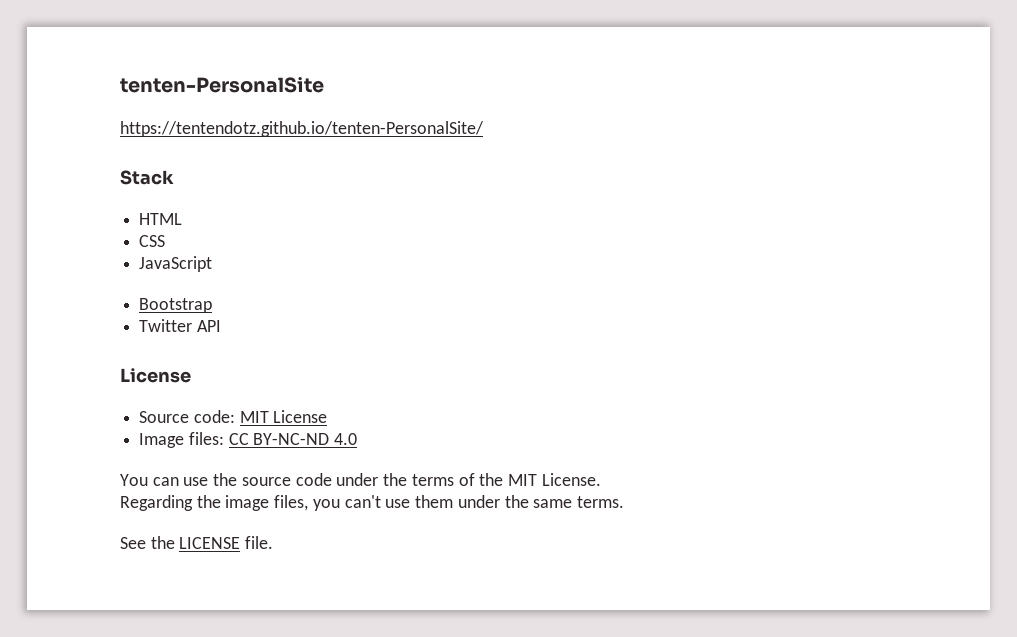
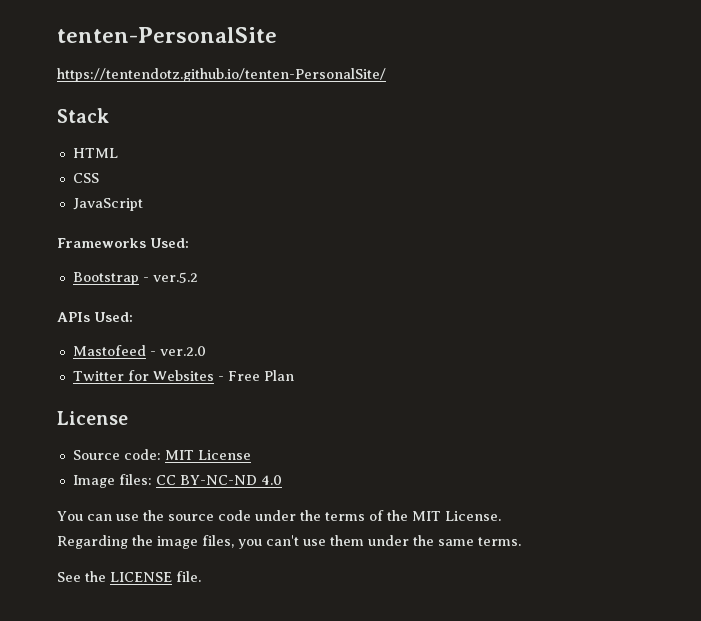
+ Frameworks Used:
- Bootstrap
- Twitter API
+ Bootstrap - ver.5.2
+ APIs Used:
+ Mastofeed - ver.2.0
+ Twitter for Websites - Free Plan

